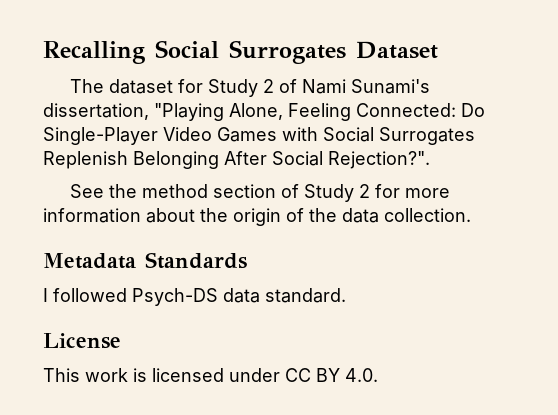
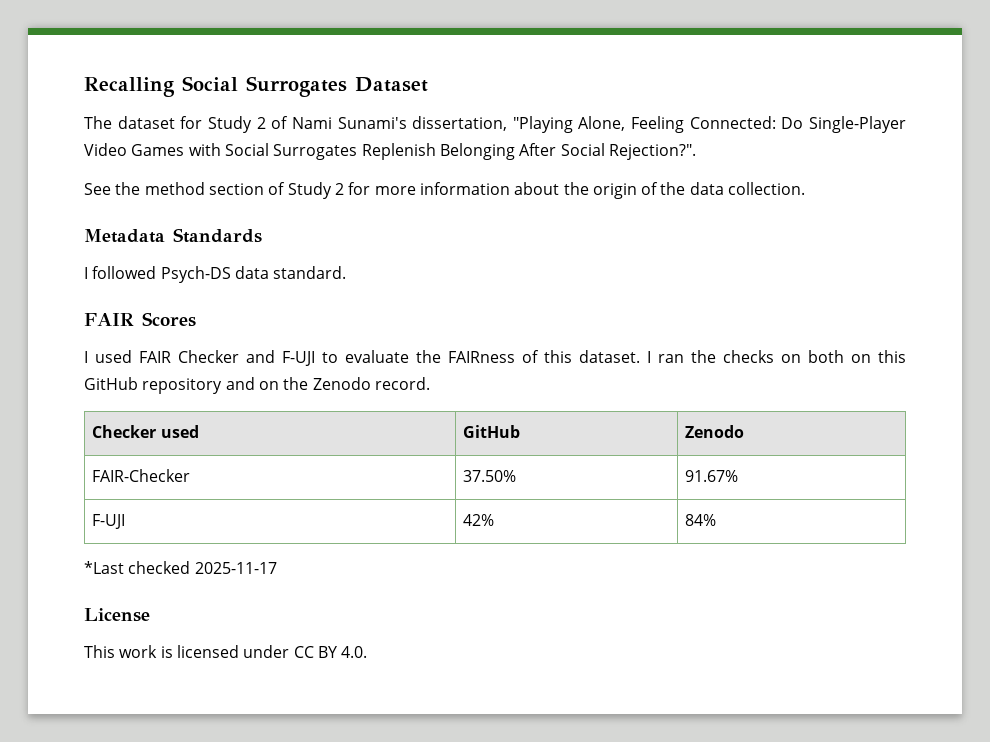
+ FAIR Scores
+ I used FAIR Checker and F-UJI to evaluate the FAIRness of this dataset. I ran the checks on both on this GitHub repository and on the Zenodo record.
+ Checker used | GitHub | Zenodo
+ FAIR-Checker | 37.50% | 91.67%
+ F-UJI | 42% | 84%
+ *Last checked 2025-11-17

